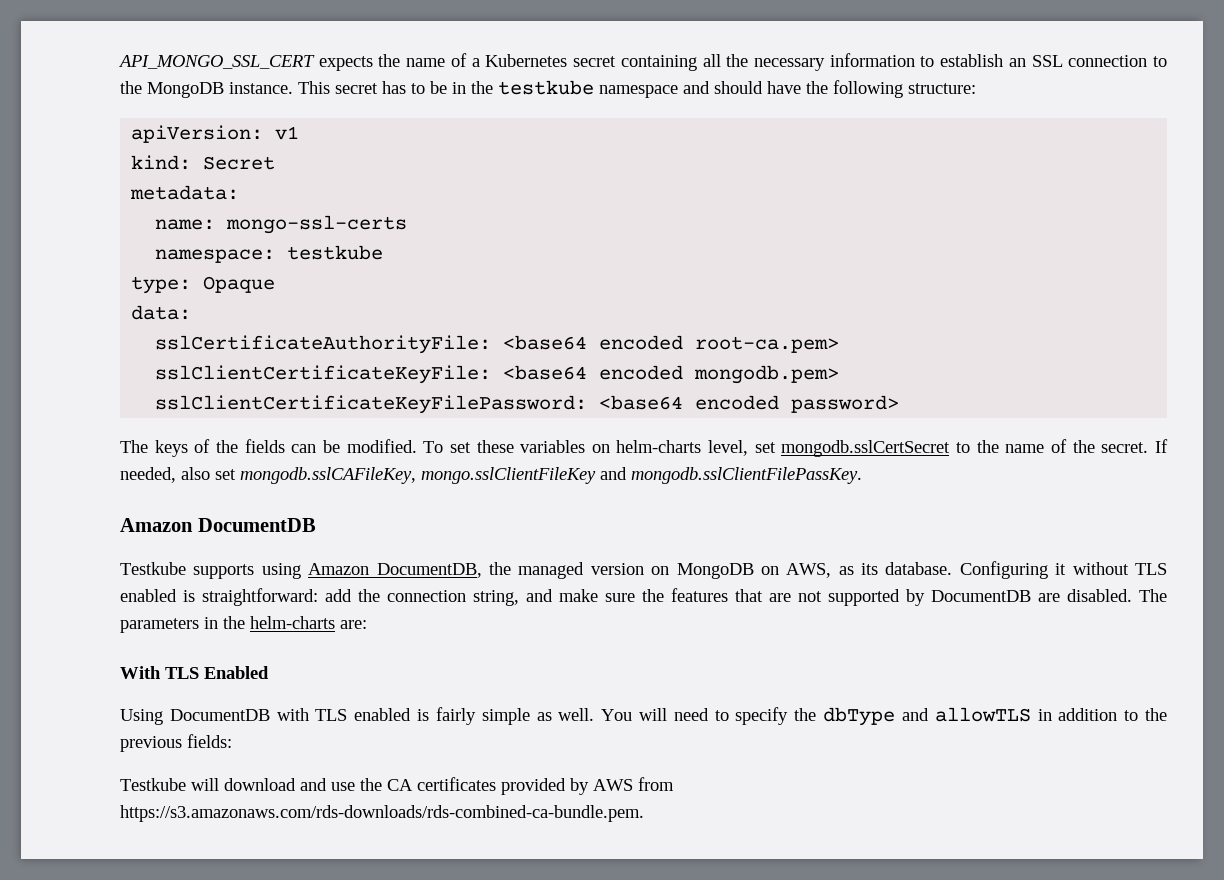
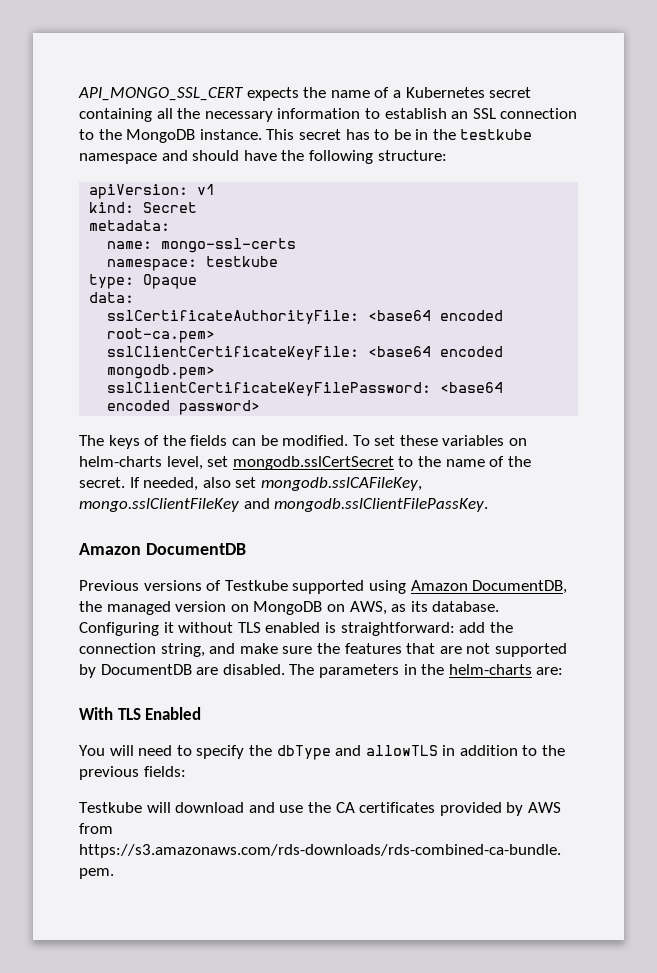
- Testkube supports using Amazon DocumentDB, the managed version on MongoDB on AWS, as its database.
+ Previous versions of Testkube supported using Amazon DocumentDB, the managed version on MongoDB on AWS, as its database.
- Using DocumentDB with TLS enabled is fairly simple as well.

